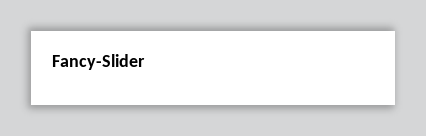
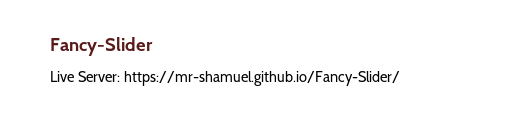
+ Live Server: https://mr-shamuel.github.io/Fancy-Slider/

